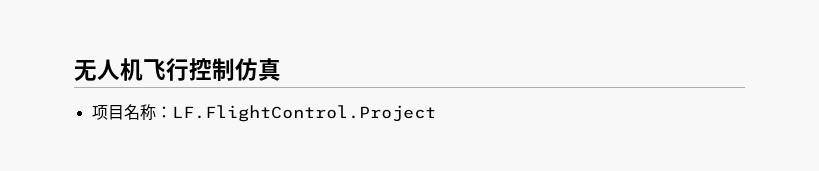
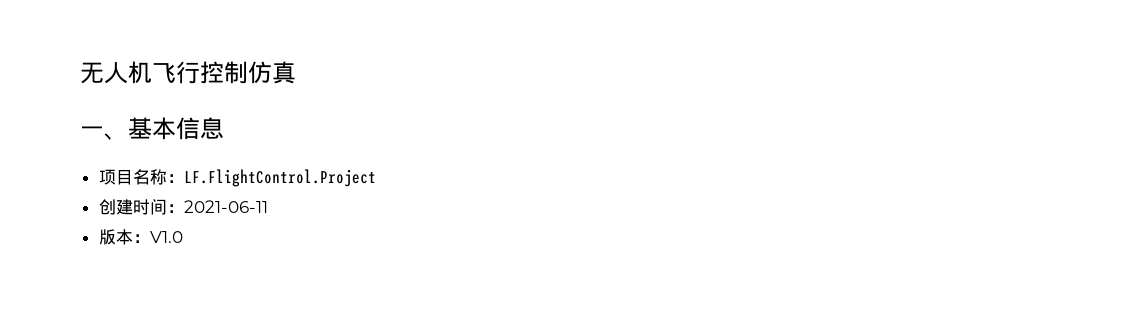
+ 一、基本信息
+ 创建时间：2021-06-11
+ 版本：V1.0

